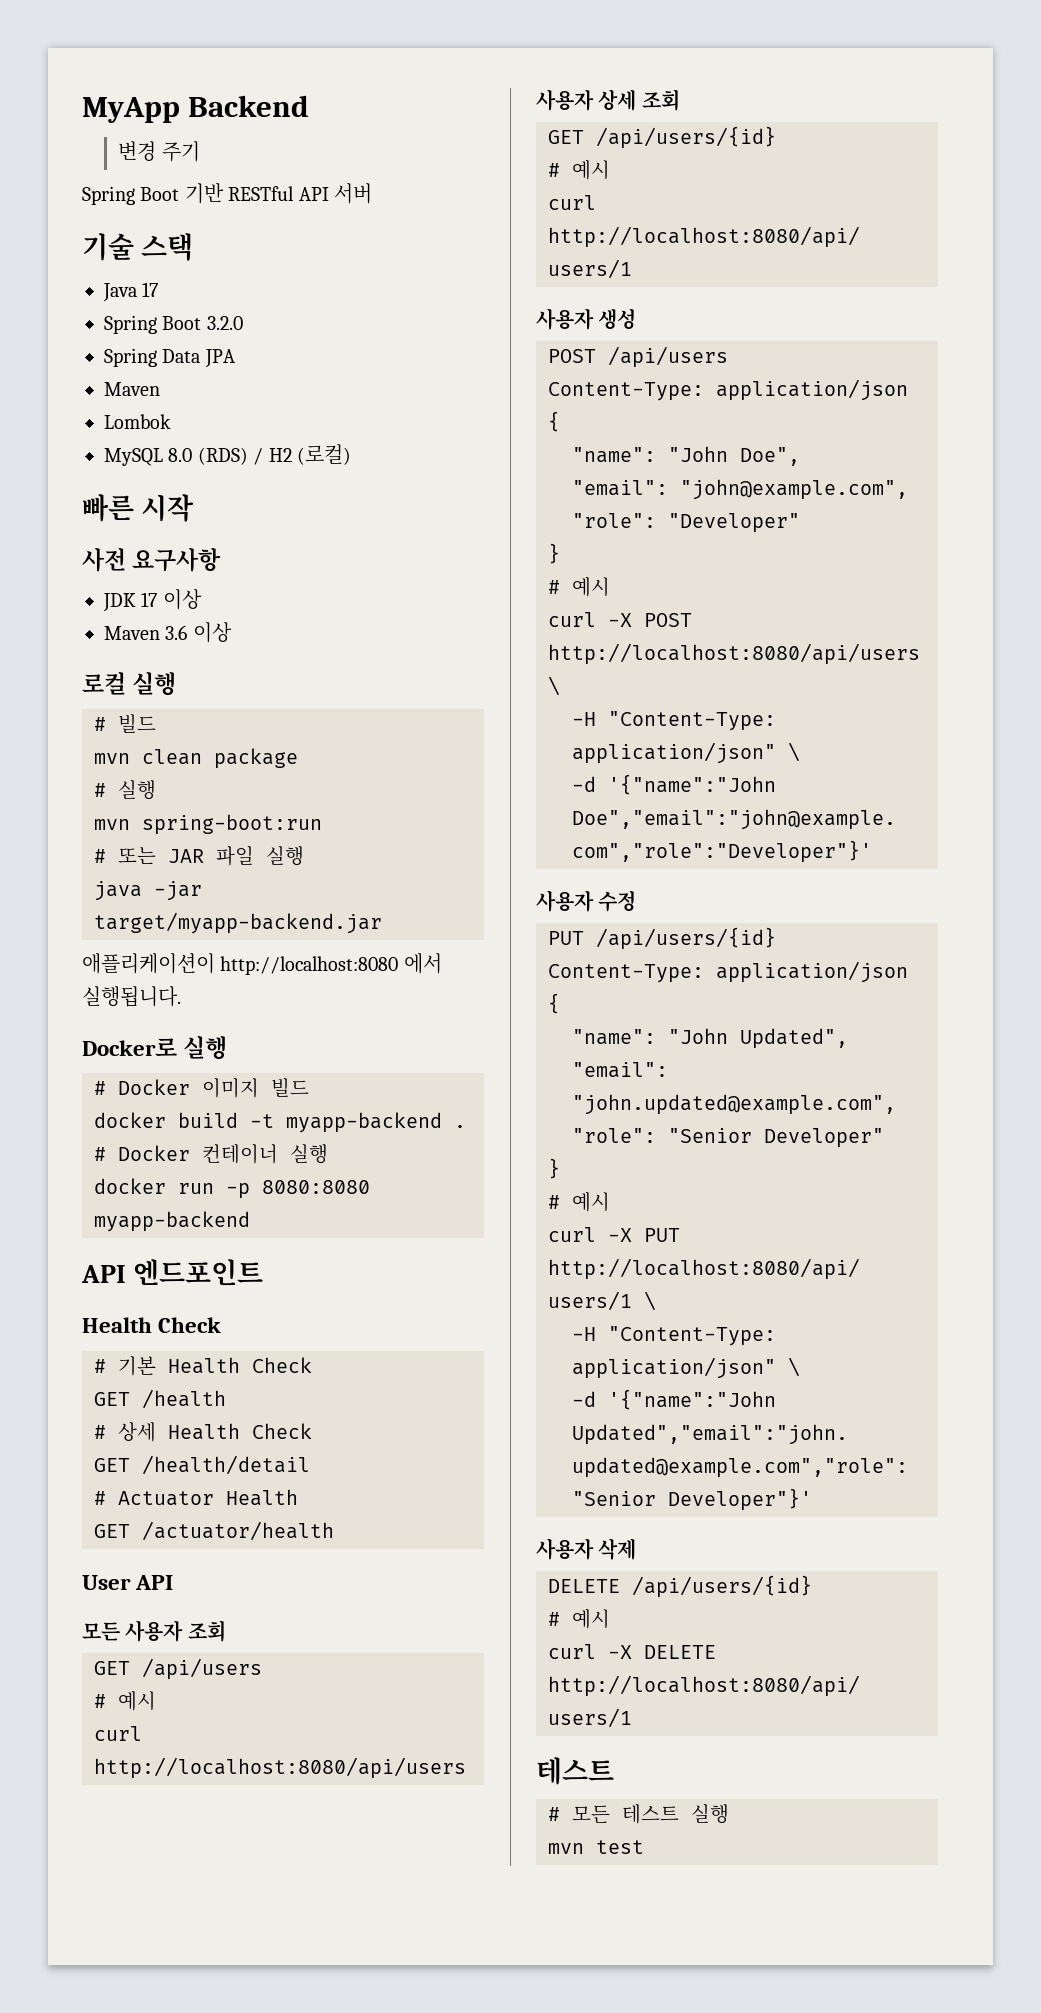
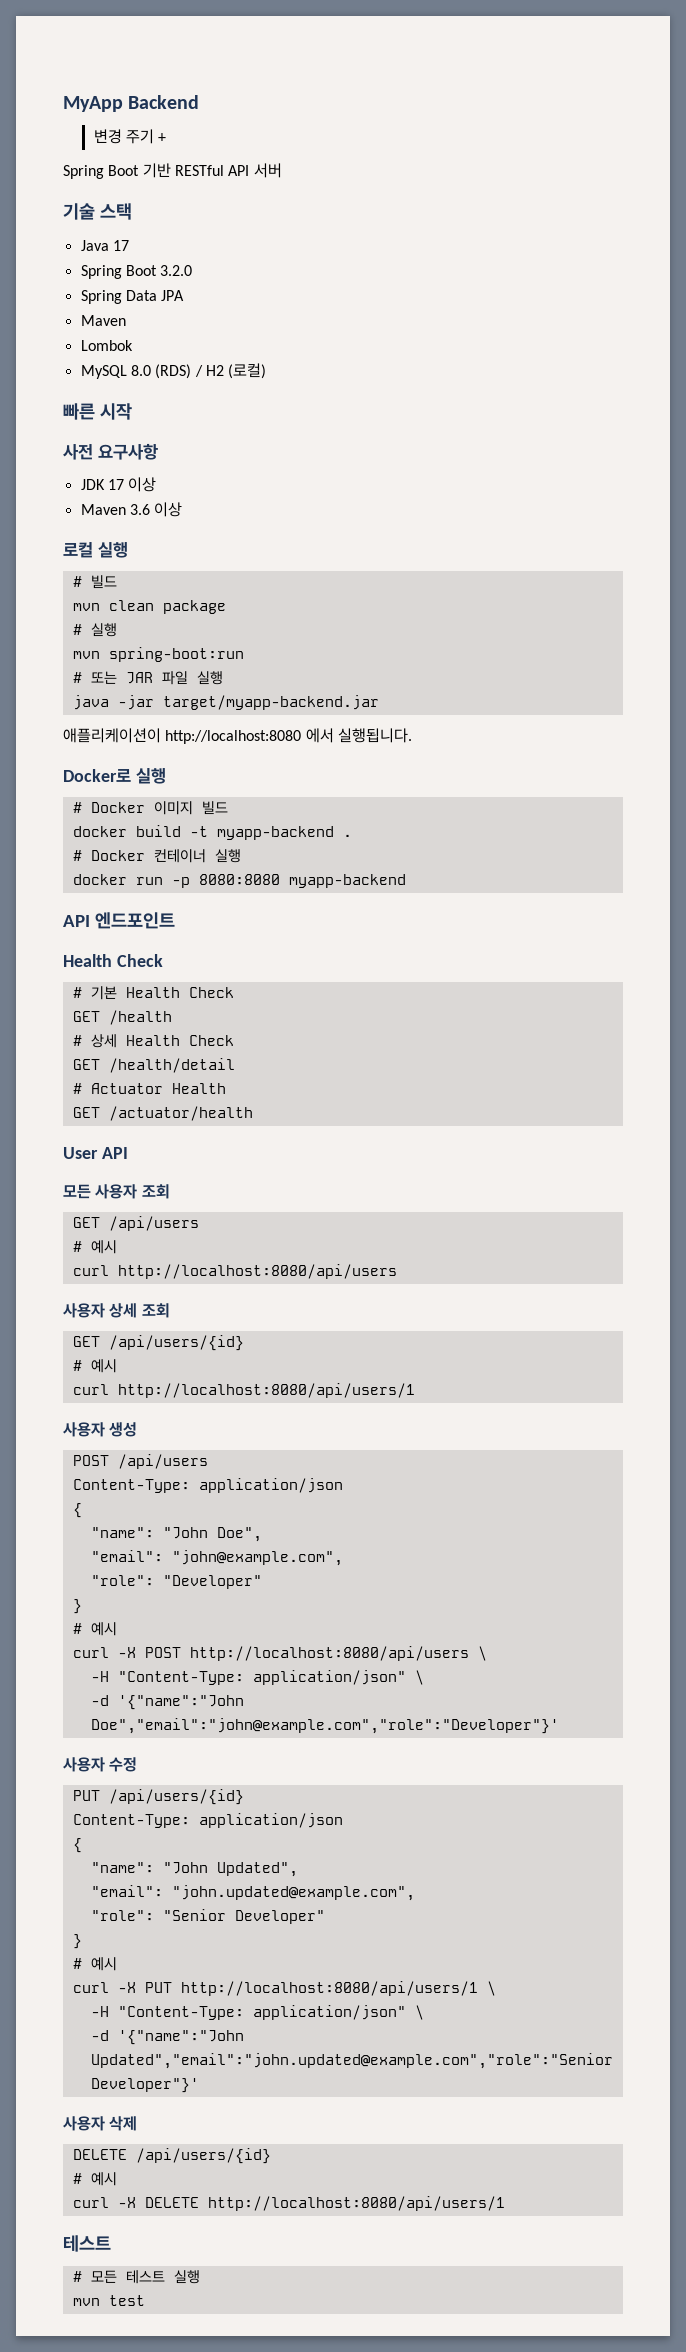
- 변경 주기
+ 변경 주기 +

